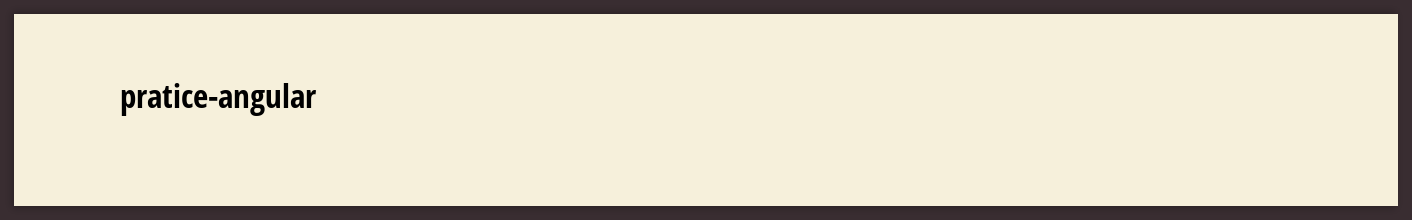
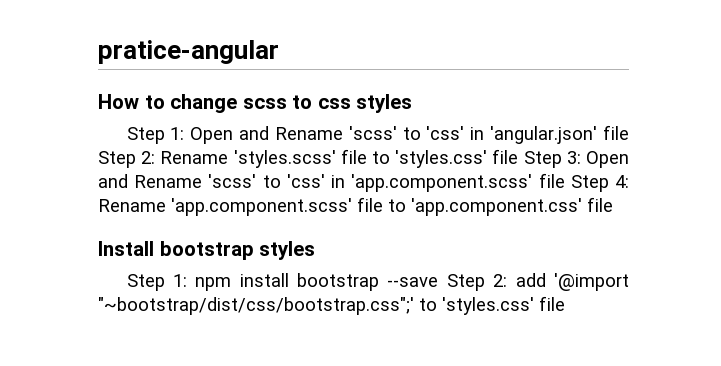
+ How to change scss to css styles
+ Step 1: Open and Rename 'scss' to 'css' in 'angular.json' file Step 2: Rename 'styles.scss' file to 'styles.css' file Step 3: Open and Rename 'scss' to 'css' in 'app.component.scss' file Step 4: Rename 'app.component.scss' file to 'app.component.css' file
+ Install bootstrap styles
+ Step 1: npm install bootstrap --save Step 2: add '@import "~bootstrap/dist/css/bootstrap.css";' to 'styles.css' file

